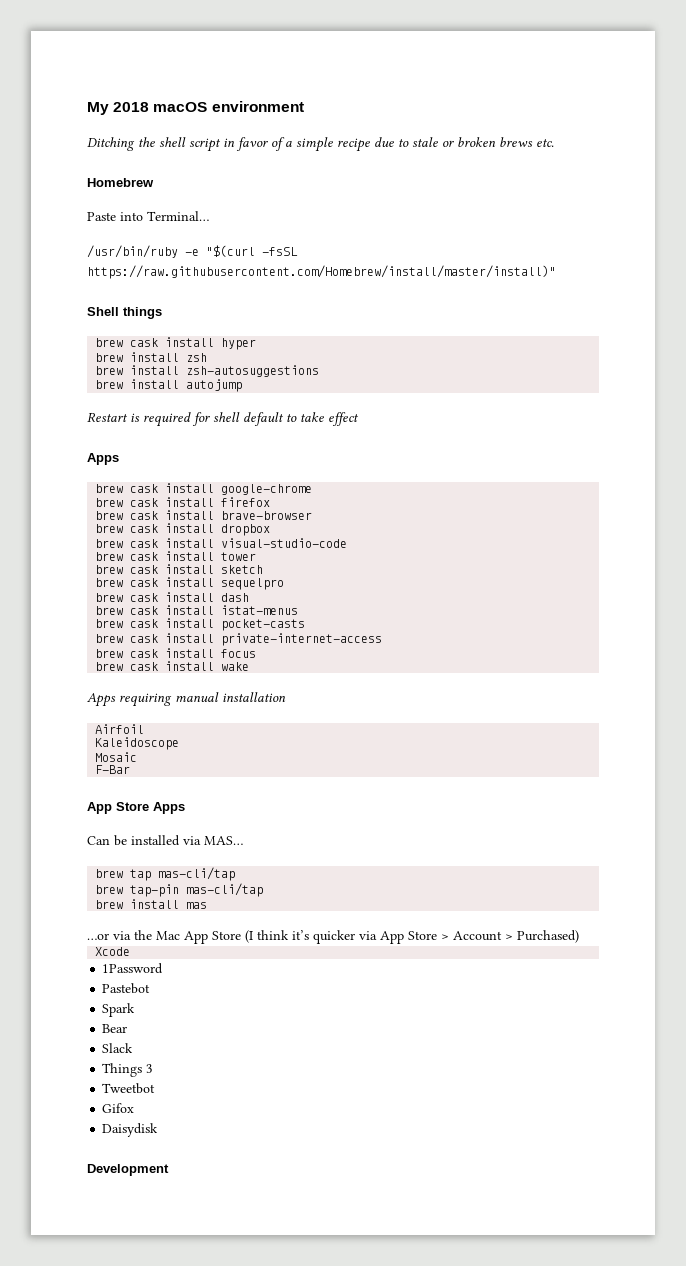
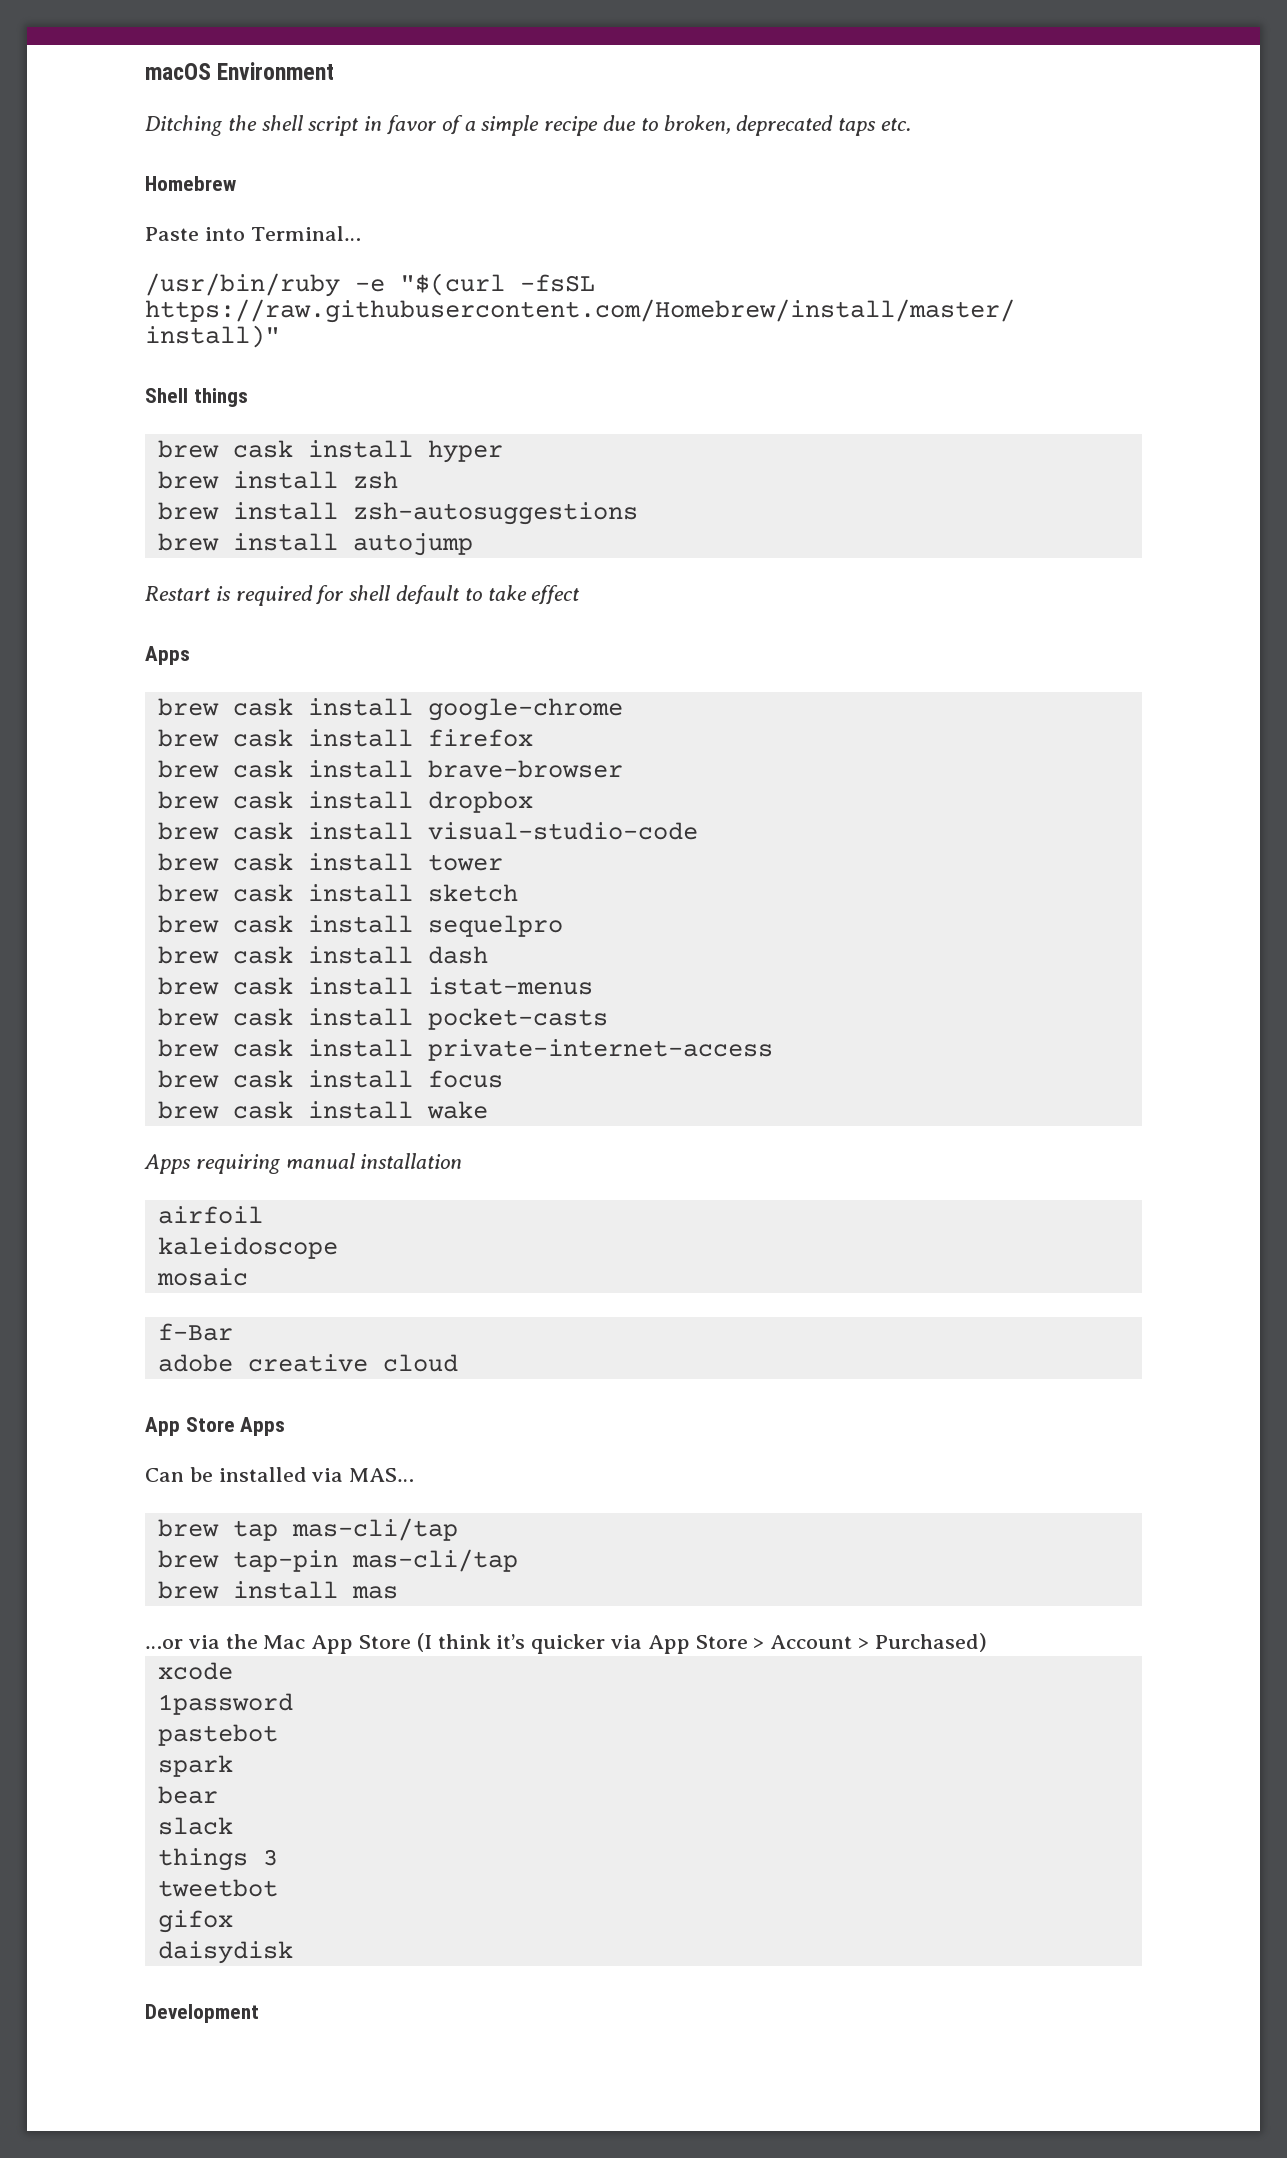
- My 2018 macOS environment
+ macOS Environment
- Ditching the shell script in favor of a simple recipe due to stale or broken brews etc.
+ Ditching the shell script in favor of a simple recipe due to broken, deprecated taps etc.
- Airfoil
- Kaleidoscope
- Mosaic
- F-Bar
+ airfoil
+ kaleidoscope
+ mosaic
+ f-Bar
+ adobe creative cloud
- Xcode
- 1Password
- Pastebot
- Spark
- Bear
- Slack
- Things 3
- Tweetbot
- Gifox
- Daisydisk
+ xcode
+ 1password
+ pastebot
+ spark
+ bear
+ slack
+ things 3
+ tweetbot
+ gifox
+ daisydisk

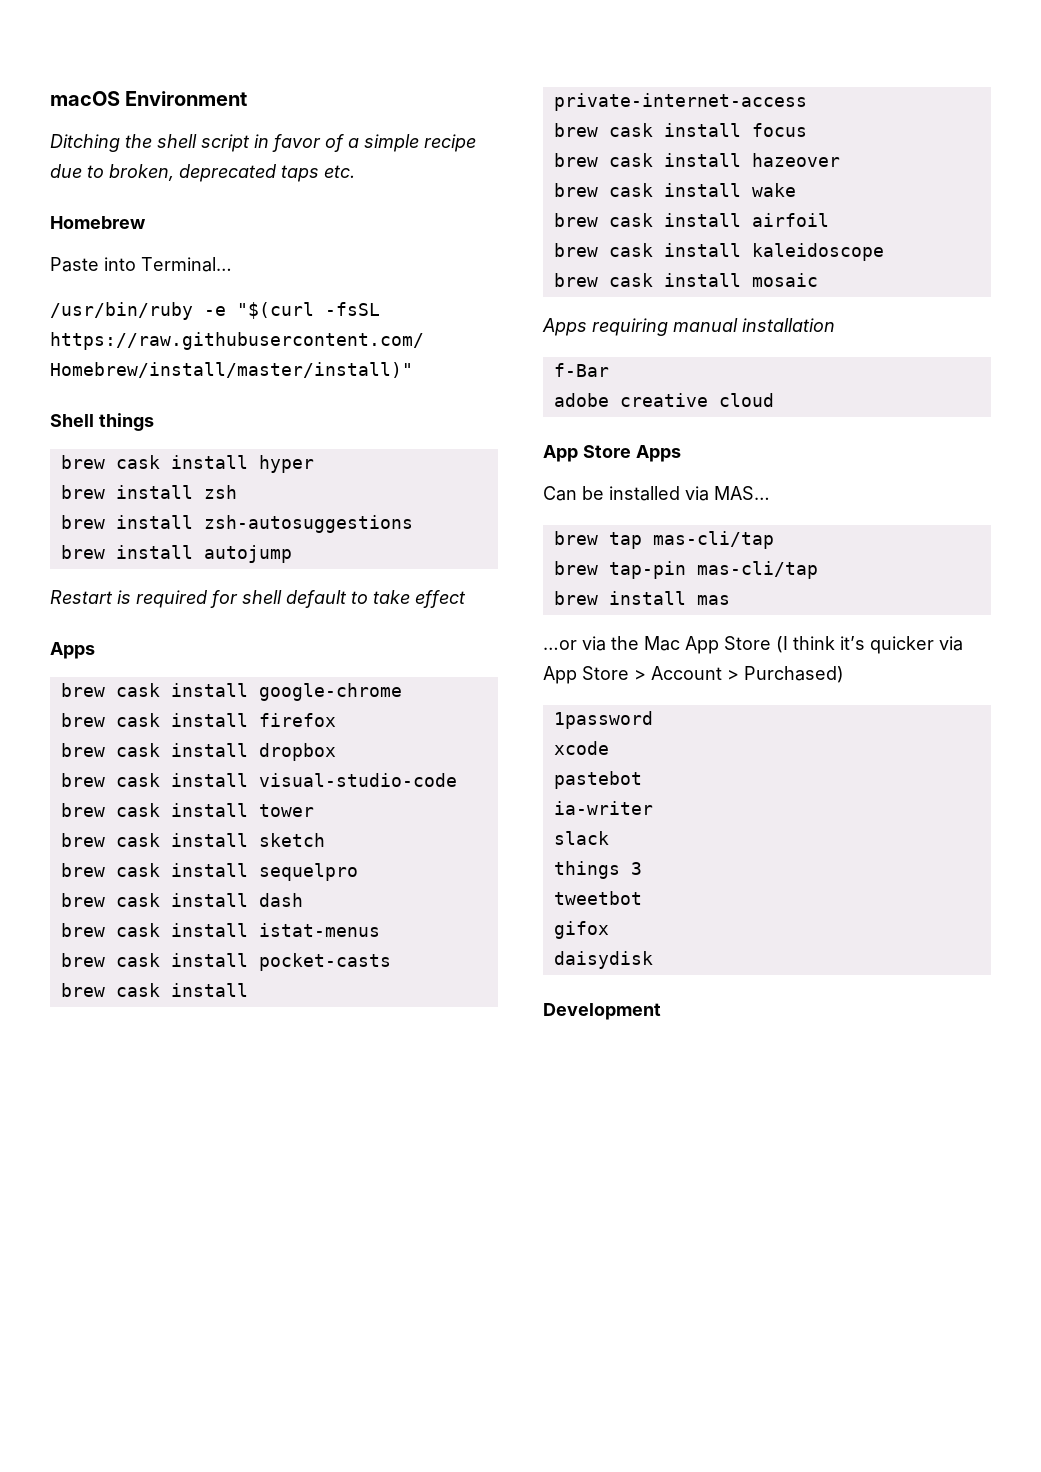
- brew cask install brave-browser
+ brew cask install hazeover
+ brew cask install airfoil
+ brew cask install kaleidoscope
+ brew cask install mosaic
- airfoil
- kaleidoscope
- mosaic
+ 1password
- 1password
- spark
- bear
+ ia-writer

